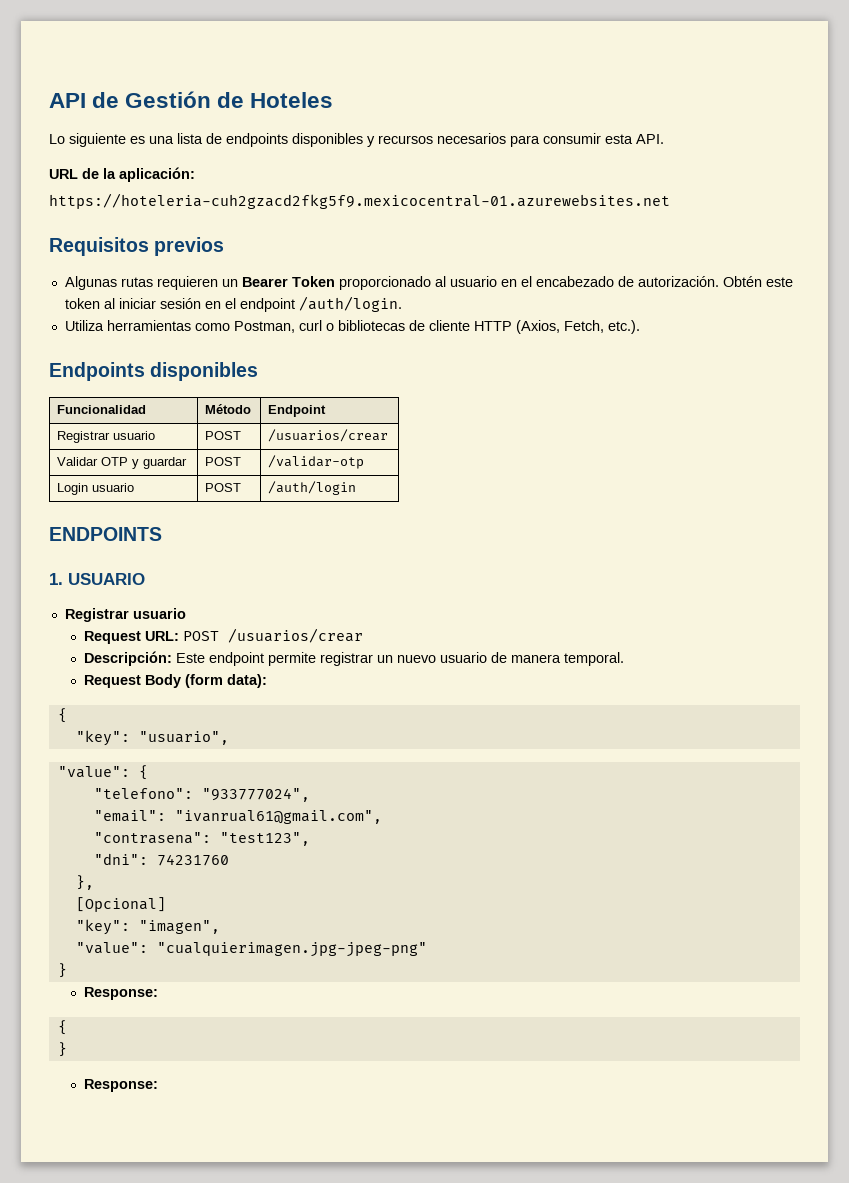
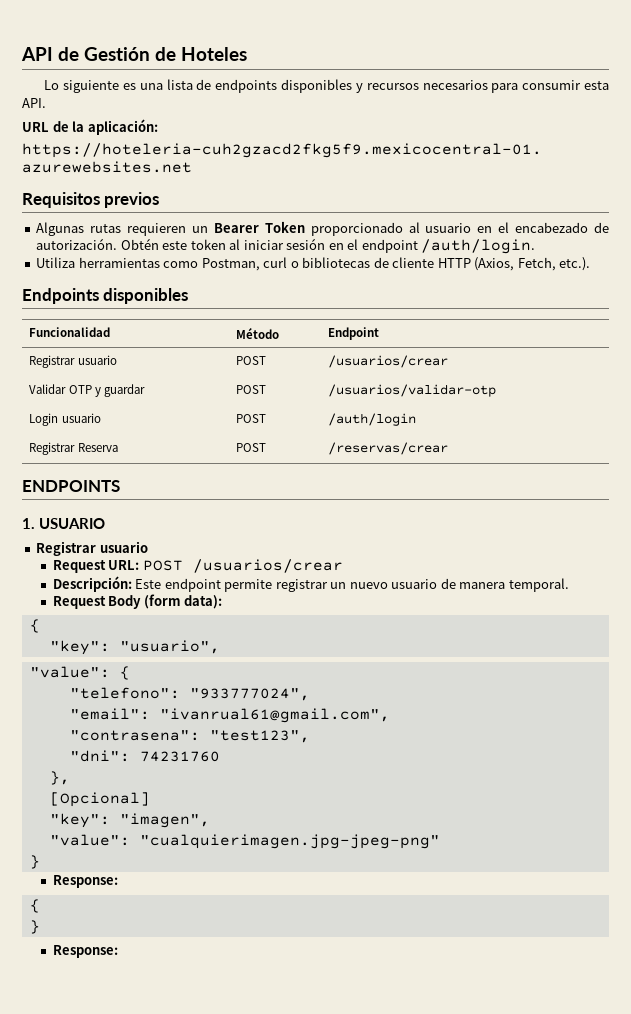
- Validar OTP y guardar | POST | /validar-otp
+ Validar OTP y guardar | POST | /usuarios/validar-otp
+ Registrar Reserva | POST | /reservas/crear

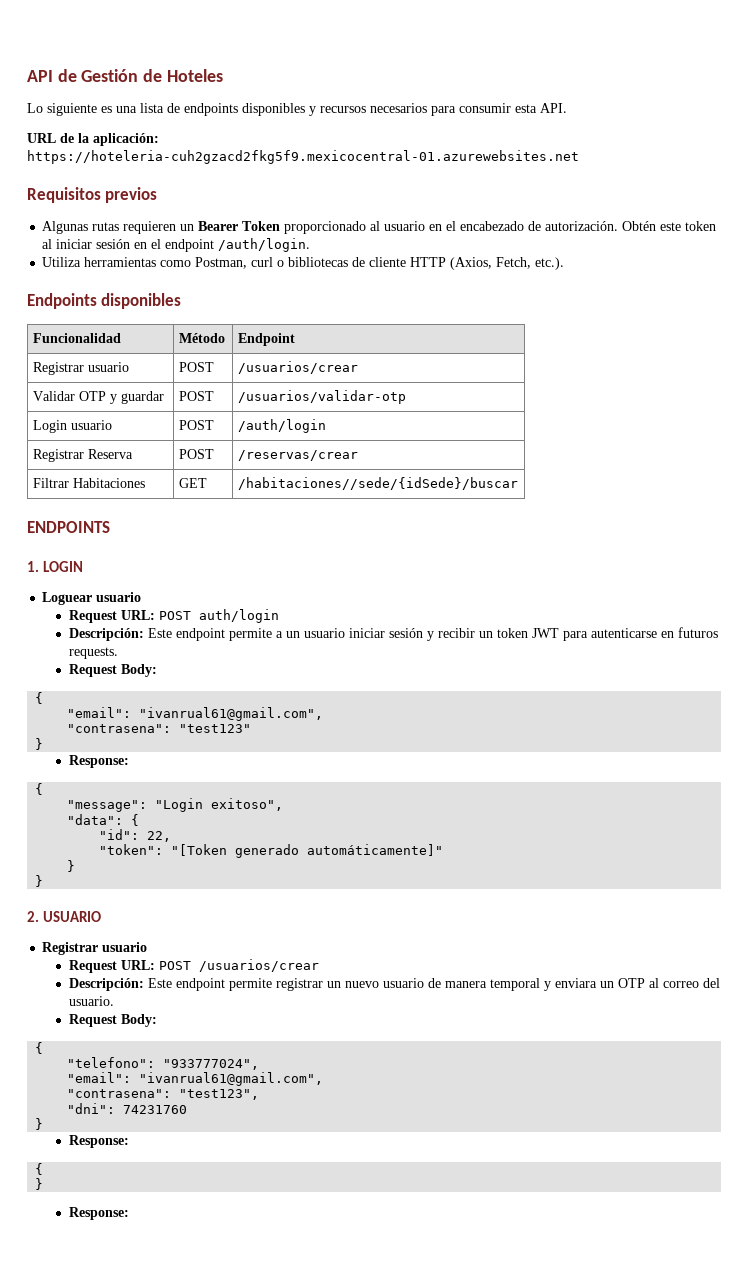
+ Filtrar Habitaciones | GET | /habitaciones//sede/{idSede}/buscar
  ENDPOINTS
- 1. USUARIO
+ 1. LOGIN
+ Loguear usuario
+ Request URL: POST auth/login
+ Descripción: Este endpoint permite a un usuario iniciar sesión y recibir un token JWT para autenticarse en futuros requests.
+ Request Body:
+ {
+ "email": "ivanrual61@gmail.com",
+ "contrasena": "test123"
+ }
+ Response:
+ {
+ "message": "Login exitoso",
+ "data": {
+ "id": 22,
+ "token": "[Token generado automáticamente]"
+ }
+ }
+ 2. USUARIO
- Descripción: Este endpoint permite registrar un nuevo usuario de manera temporal.
- Request Body (form data):
+ Descripción: Este endpoint permite registrar un nuevo usuario de manera temporal y enviara un OTP al correo del usuario.
+ Request Body:
  {
- "key": "usuario",
- "value": {
- },
- [Opcional]
- "key": "imagen",
- "value": "cualquierimagen.jpg-jpeg-png"

